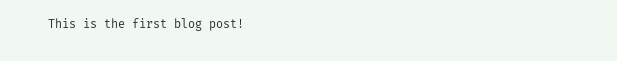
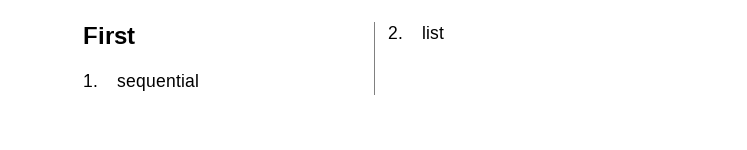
- This is the first blog post!
+ First
+ 1. sequential
+ 2. list

